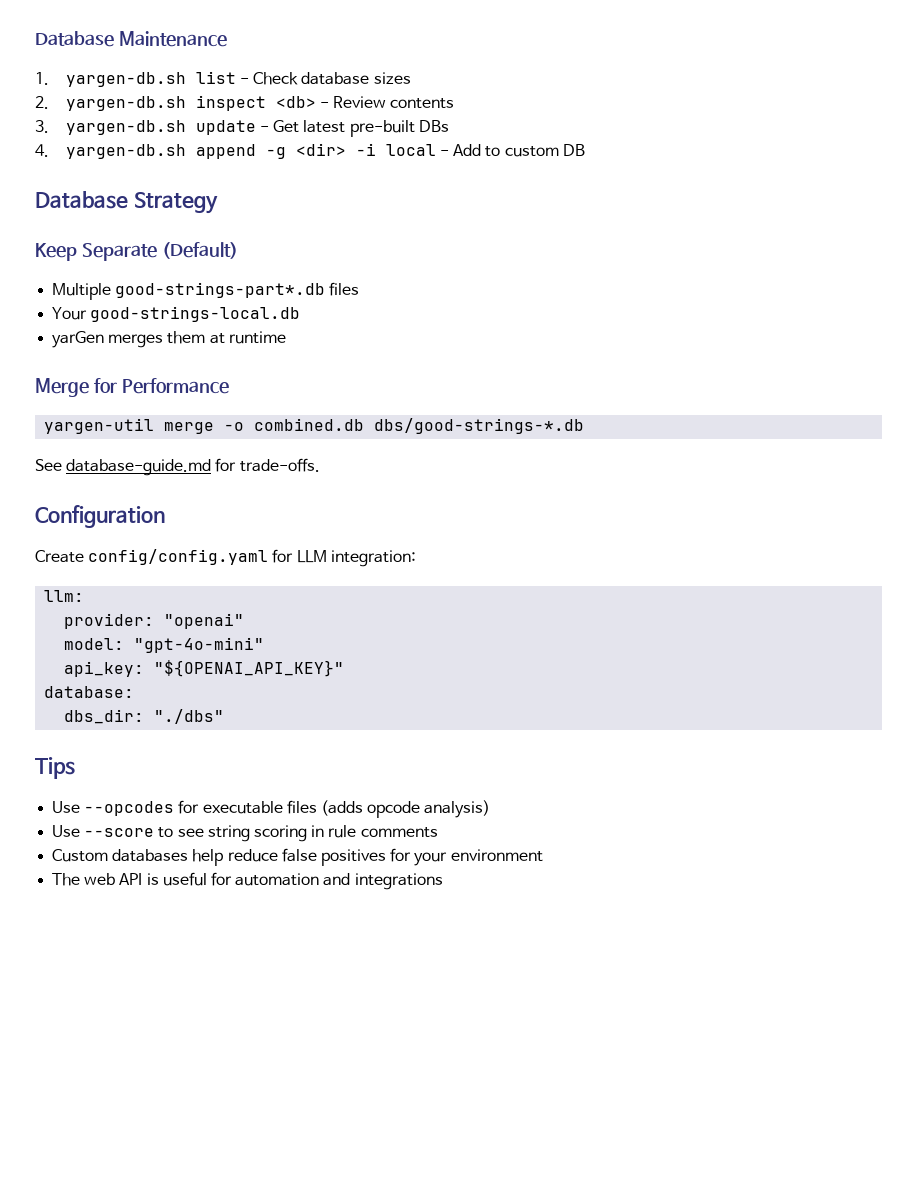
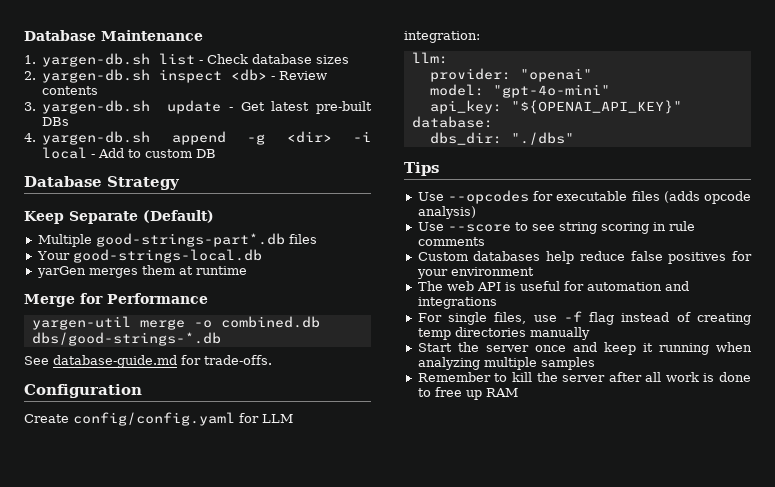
+ For single files, use -f flag instead of creating temp directories manually
+ Start the server once and keep it running when analyzing multiple samples
+ Remember to kill the server after all work is done to free up RAM

